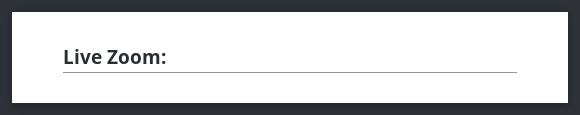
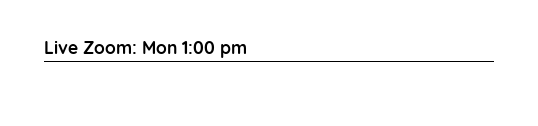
- Live Zoom:
+ Live Zoom: Mon 1:00 pm

